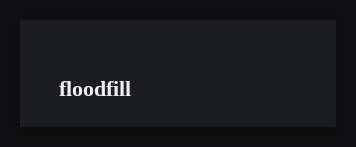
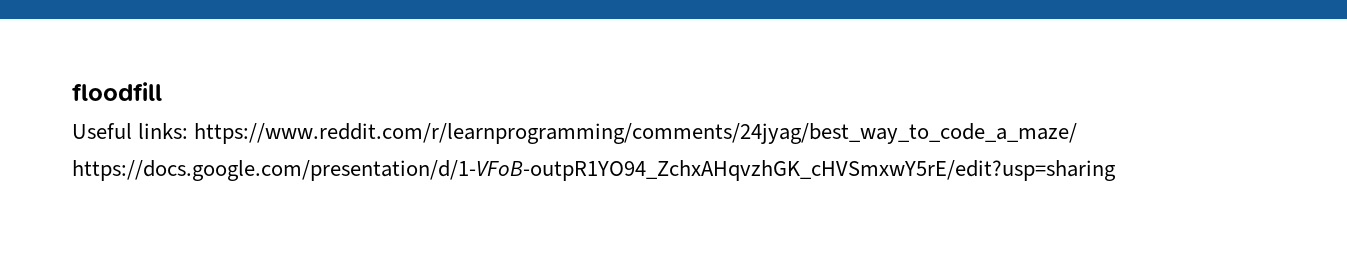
+ Useful links: https://www.reddit.com/r/learnprogramming/comments/24jyag/best_way_to_code_a_maze/
+ https://docs.google.com/presentation/d/1-VFoB-outpR1YO94_ZchxAHqvzhGK_cHVSmxwY5rE/edit?usp=sharing

